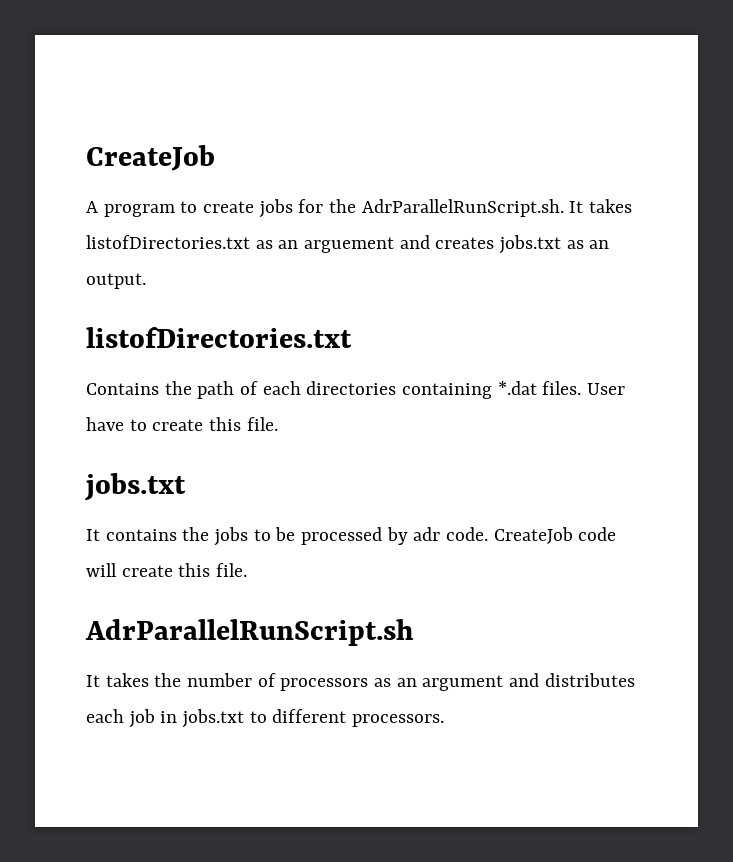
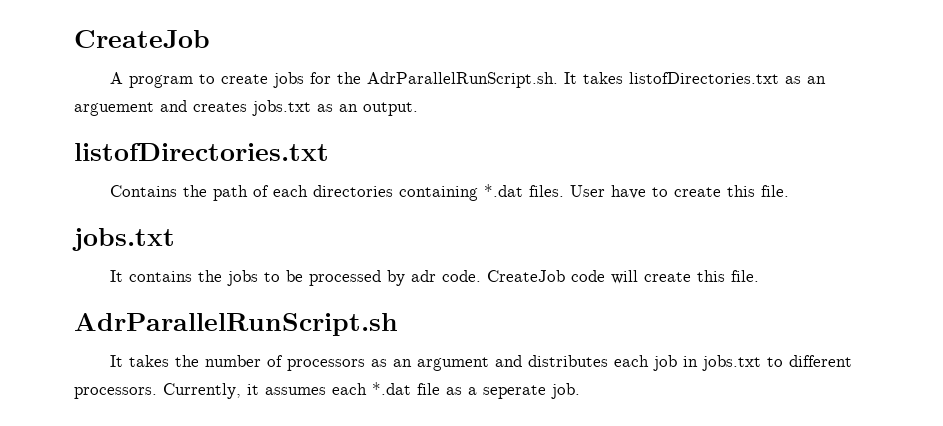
+ Currently, it assumes each *.dat file as a seperate job.

